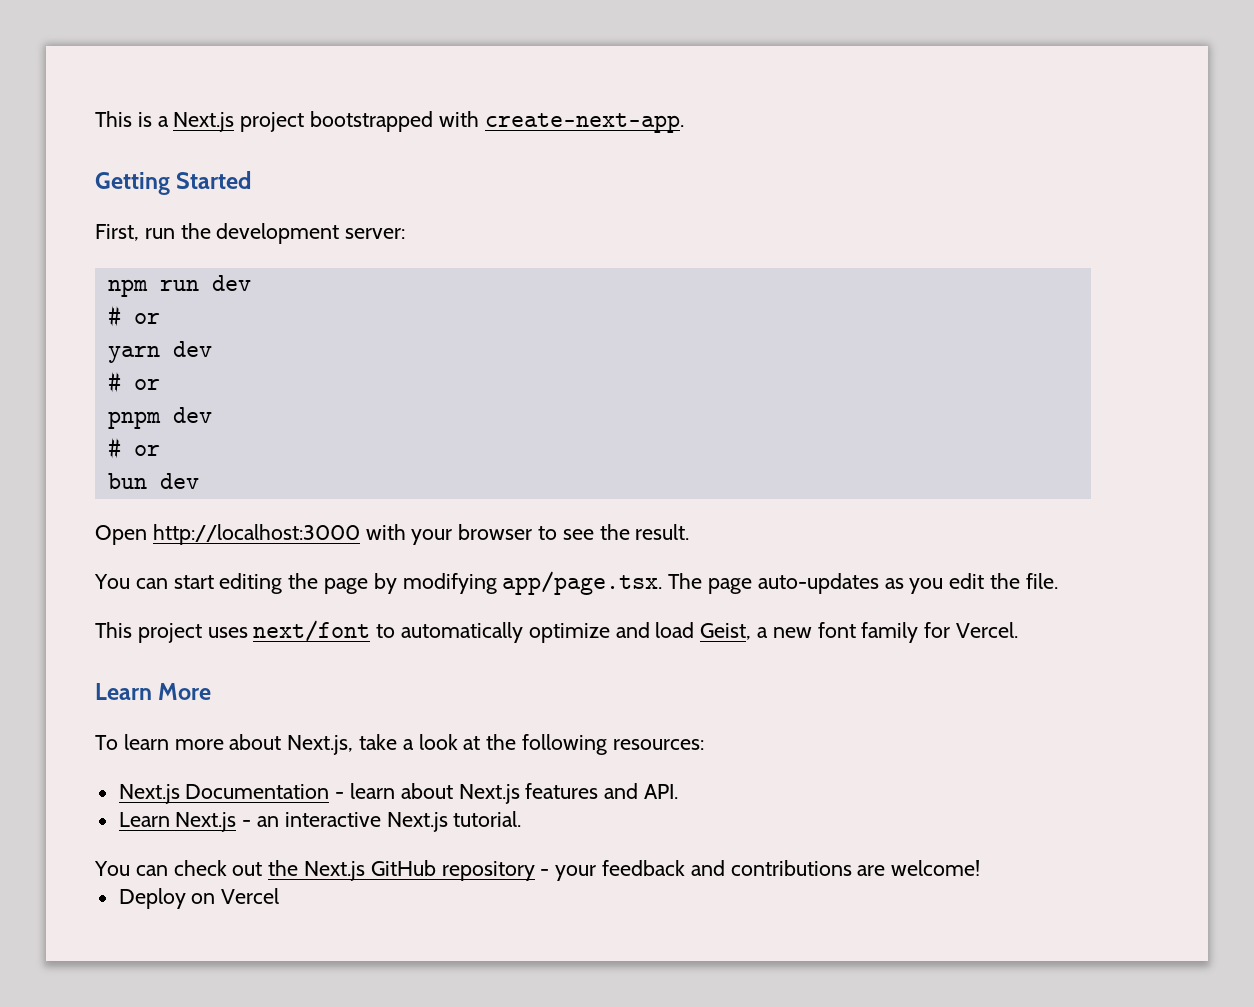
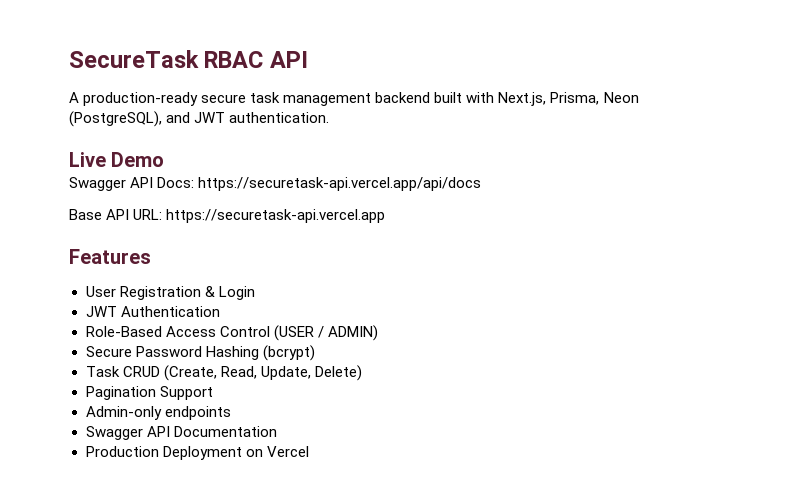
- This is a Next.js project bootstrapped with create-next-app.
- Getting Started
- First, run the development server:
- npm run dev
- # or
- yarn dev
- # or
- pnpm dev
- # or
- bun dev
- Open http://localhost:3000 with your browser to see the result.
- You can start editing the page by modifying app/page.tsx. The page auto-updates as you edit the file.
- This project uses next/font to automatically optimize and load Geist, a new font family for Vercel.
- Learn More
- To learn more about Next.js, take a look at the following resources:
- Next.js Documentation - learn about Next.js features and API.
- Learn Next.js - an interactive Next.js tutorial.
- You can check out the Next.js GitHub repository - your feedback and contributions are welcome!
- Deploy on Vercel
+ SecureTask RBAC API
+ A production-ready secure task management backend built with Next.js, Prisma, Neon (PostgreSQL), and JWT authentication.
+ Live Demo
+ Swagger API Docs: https://securetask-api.vercel.app/api/docs
+ Base API URL: https://securetask-api.vercel.app
+ Features
+ User Registration & Login
+ JWT Authentication
+ Role-Based Access Control (USER / ADMIN)
+ Secure Password Hashing (bcrypt)
+ Task CRUD (Create, Read, Update, Delete)
+ Pagination Support
+ Admin-only endpoints
+ Swagger API Documentation
+ Production Deployment on Vercel

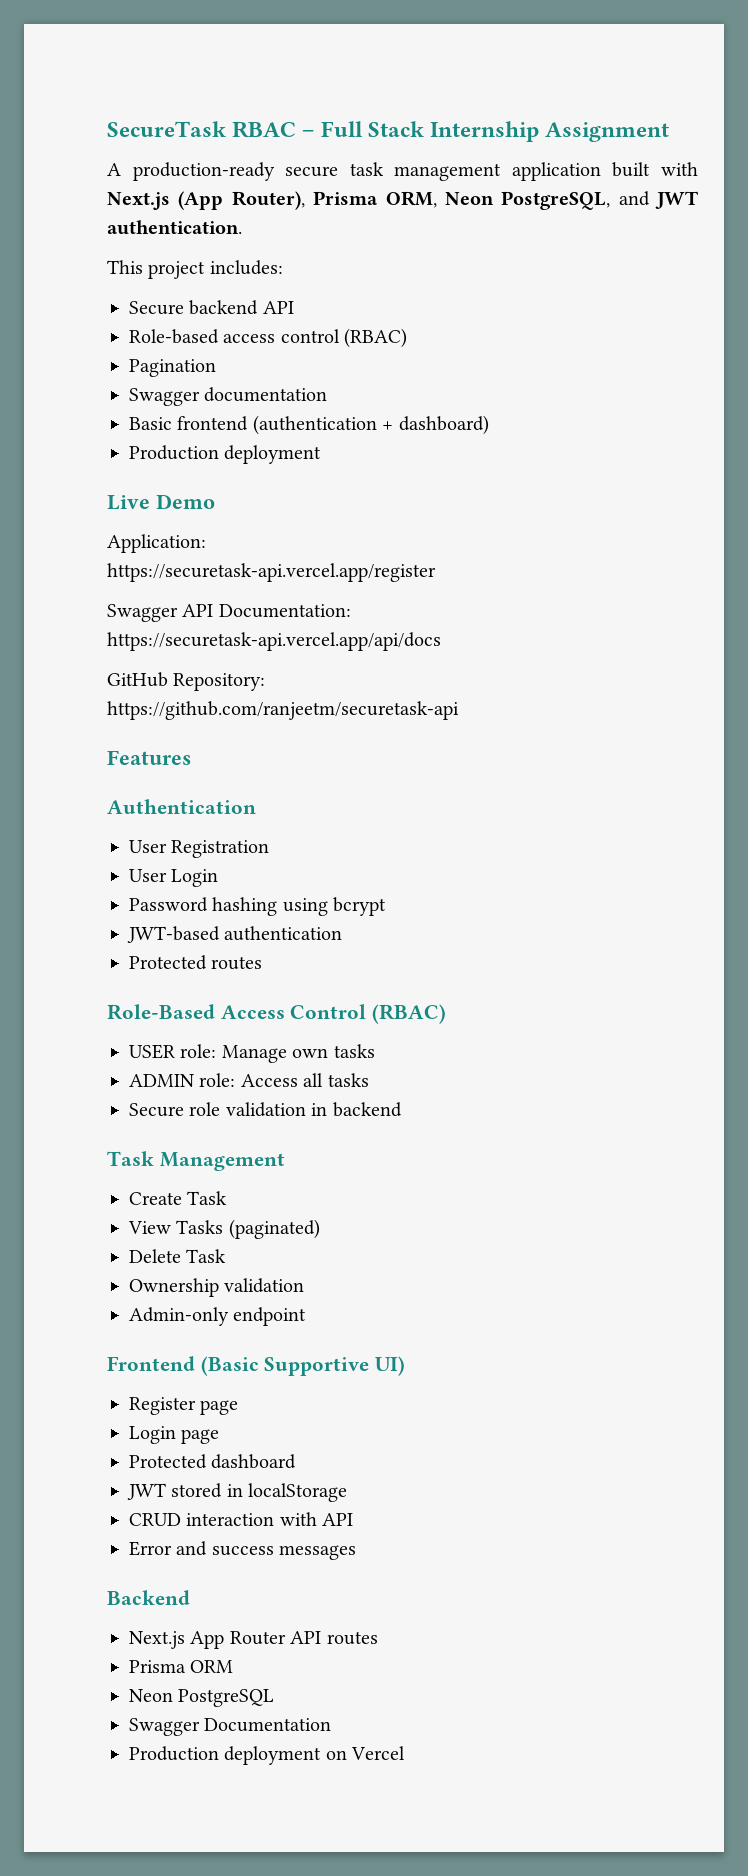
- SecureTask RBAC API
+ SecureTask RBAC – Full Stack Internship Assignment
- A production-ready secure task management backend built with Next.js, Prisma, Neon (PostgreSQL), and JWT authentication.
+ A production-ready secure task management application built with Next.js (App Router), Prisma ORM, Neon PostgreSQL, and JWT authentication.
+ This project includes:
+ Secure backend API
+ Role-based access control (RBAC)
+ Pagination
+ Swagger documentation
+ Basic frontend (authentication + dashboard)
+ Production deployment
- Swagger API Docs: https://securetask-api.vercel.app/api/docs
+ Application:
+ https://securetask-api.vercel.app/register
+ Swagger API Documentation:
+ https://securetask-api.vercel.app/api/docs
- Base API URL: https://securetask-api.vercel.app
+ GitHub Repository:
+ https://github.com/ranjeetm/securetask-api
+ Authentication
- User Registration & Login
+ User Registration
+ User Login
- JWT Authentication
- Role-Based Access Control (USER / ADMIN)
- Secure Password Hashing (bcrypt)
- Task CRUD (Create, Read, Update, Delete)
- Pagination Support
- Admin-only endpoints
- Swagger API Documentation
+ Password hashing using bcrypt
+ JWT-based authentication
+ Protected routes
+ Role-Based Access Control (RBAC)
+ USER role: Manage own tasks
+ ADMIN role: Access all tasks
+ Secure role validation in backend
+ Task Management
+ Create Task
+ View Tasks (paginated)
+ Delete Task
+ Ownership validation
+ Admin-only endpoint
+ Frontend (Basic Supportive UI)
+ Register page
+ Login page
+ Protected dashboard
+ JWT stored in localStorage
+ CRUD interaction with API
+ Error and success messages
+ Backend
+ Next.js App Router API routes
+ Prisma ORM
+ Neon PostgreSQL
+ Swagger Documentation
- Production Deployment on Vercel
+ Production deployment on Vercel

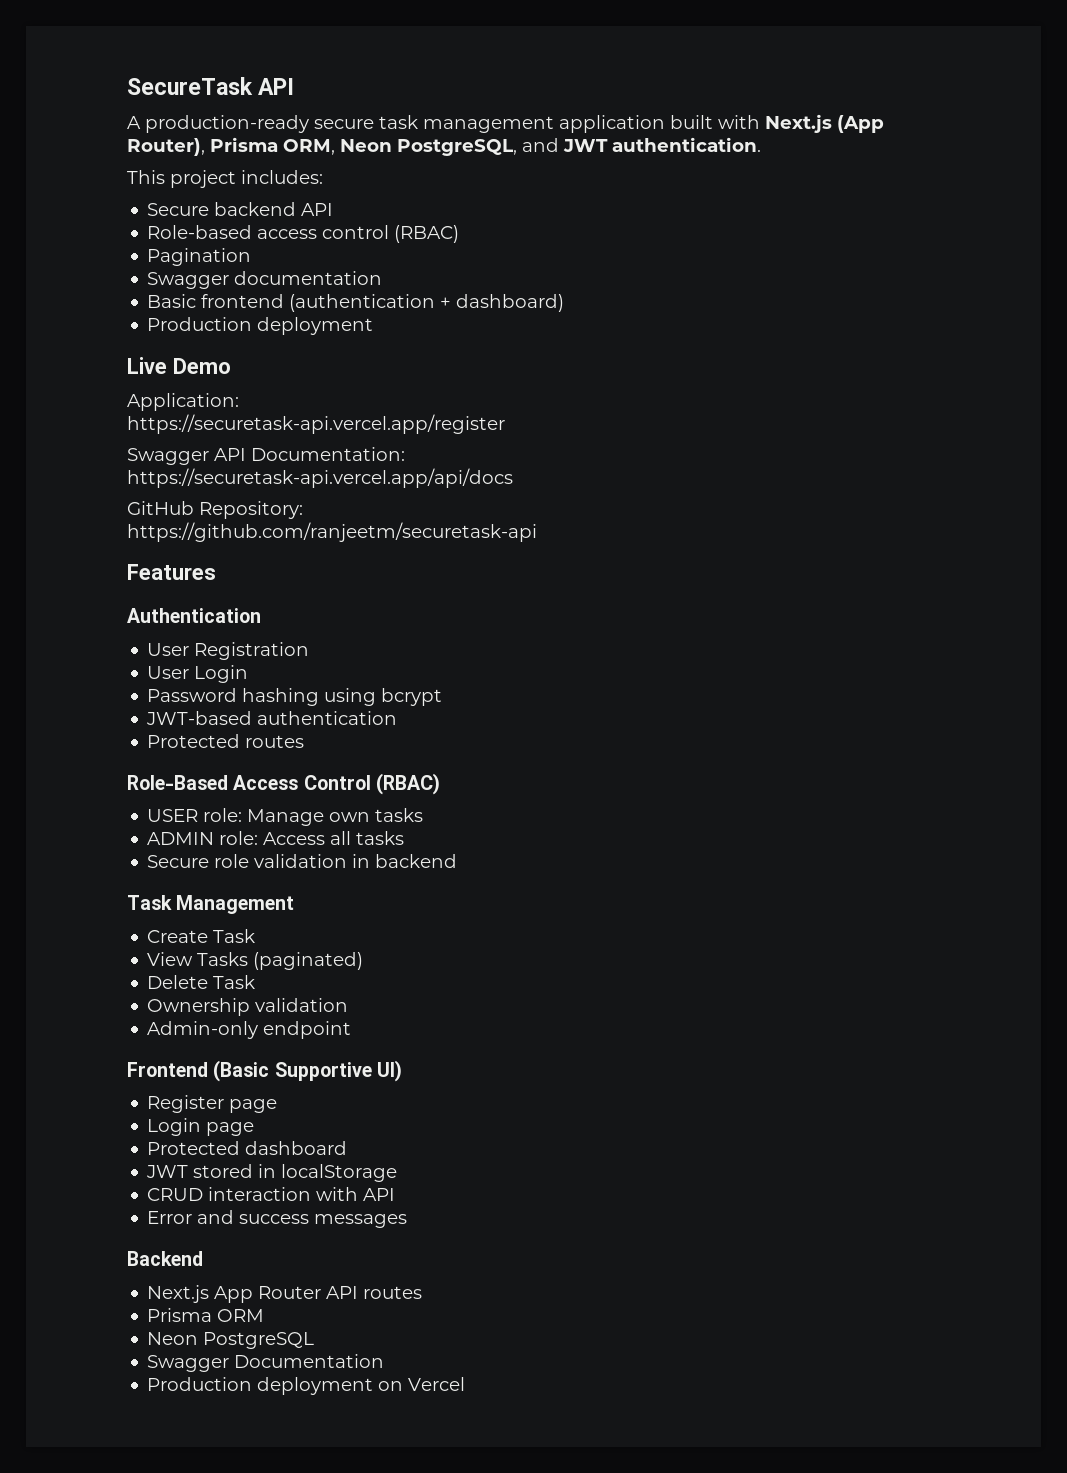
- SecureTask RBAC – Full Stack Internship Assignment
+ SecureTask API

